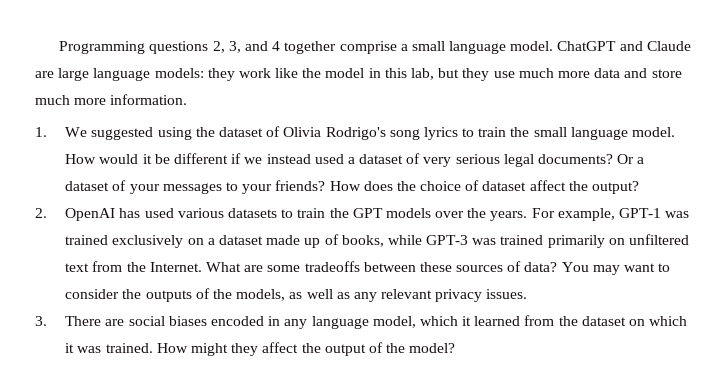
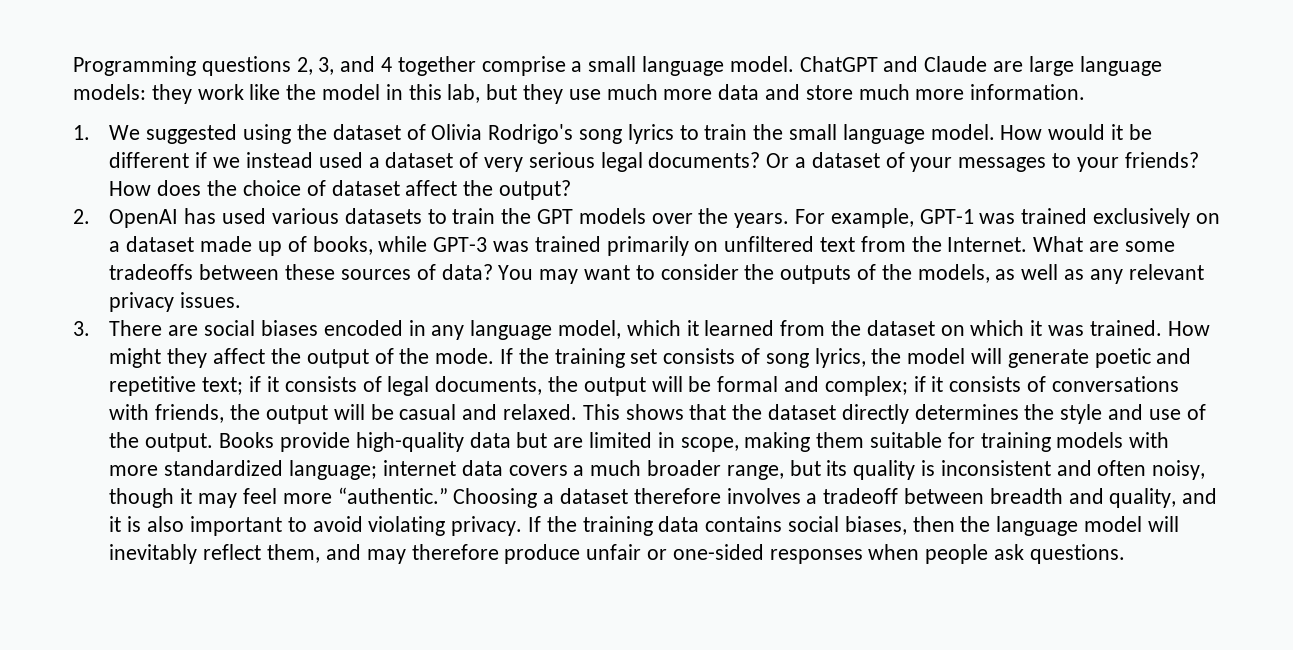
- How might they affect the output of the model?
+ How might they affect the output of the mode. If the training set consists of song lyrics, the model will generate poetic and repetitive text; if it consists of legal documents, the output will be formal and complex; if it consists of conversations with friends, the output will be casual and relaxed. This shows that the dataset directly determines the style and use of the output. Books provide high-quality data but are limited in scope, making them suitable for training models with more standardized language; internet data covers a much broader range, but its quality is inconsistent and often noisy, though it may feel more “authentic.” Choosing a dataset therefore involves a tradeoff between breadth and quality, and it is also important to avoid violating privacy. If the training data contains social biases, then the language model will inevitably reflect them, and may therefore produce unfair or one-sided responses when people ask questions.

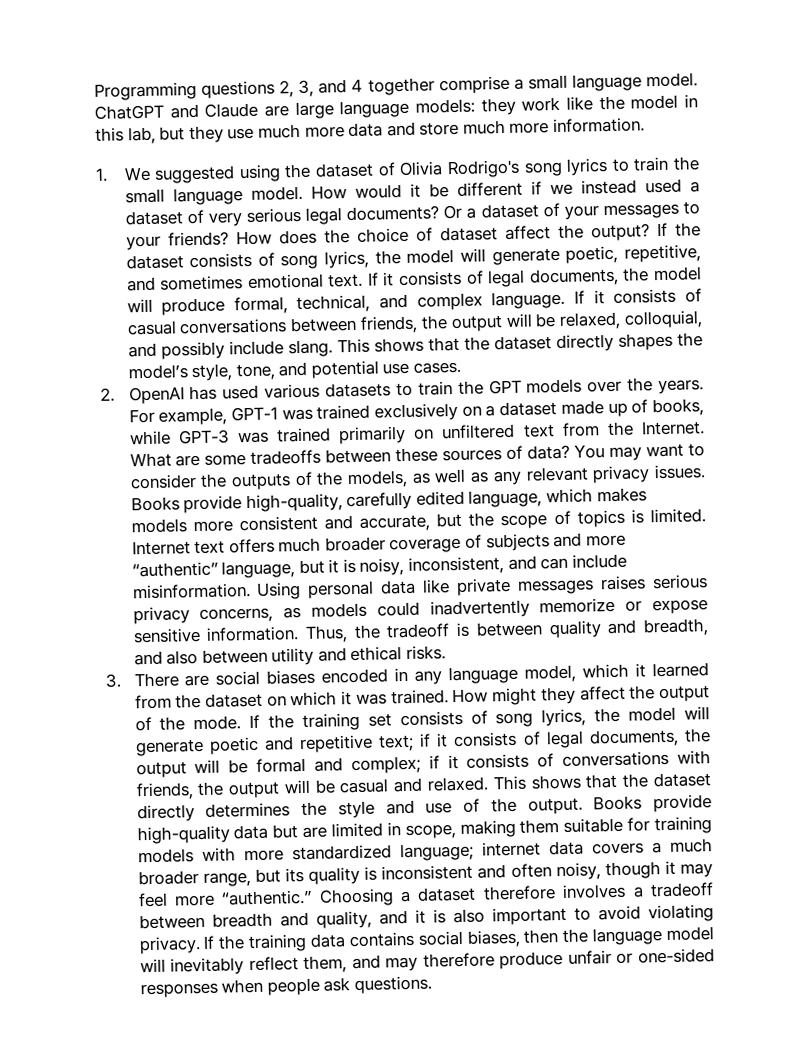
+ If the dataset consists of song lyrics, the model will generate poetic, repetitive, and sometimes emotional text. If it consists of legal documents, the model will produce formal, technical, and complex language. If it consists of casual conversations between friends, the output will be relaxed, colloquial, and possibly include slang. This shows that the dataset directly shapes the model’s style, tone, and potential use cases.
+ Books provide high-quality, carefully edited language, which makes models more consistent and accurate, but the scope of topics is limited. Internet text offers much broader coverage of subjects and more “authentic” language, but it is noisy, inconsistent, and can include misinformation. Using personal data like private messages raises serious privacy concerns, as models could inadvertently memorize or expose sensitive information. Thus, the tradeoff is between quality and breadth, and also between utility and ethical risks.

